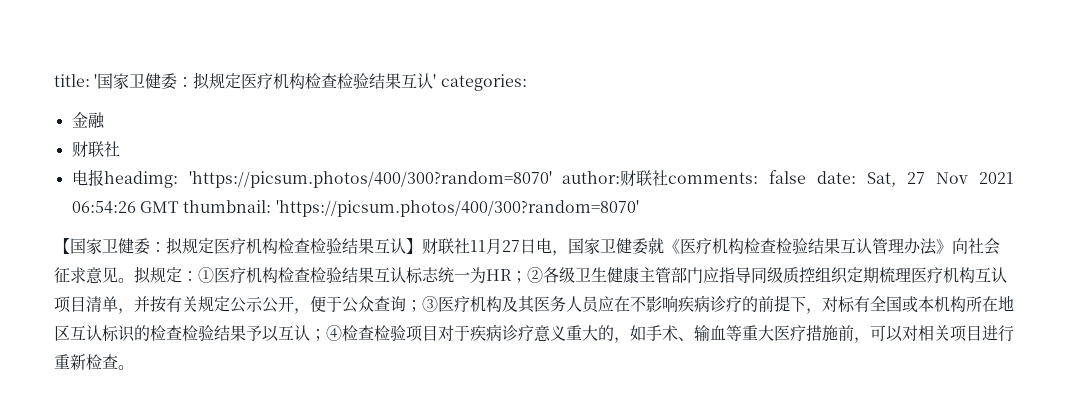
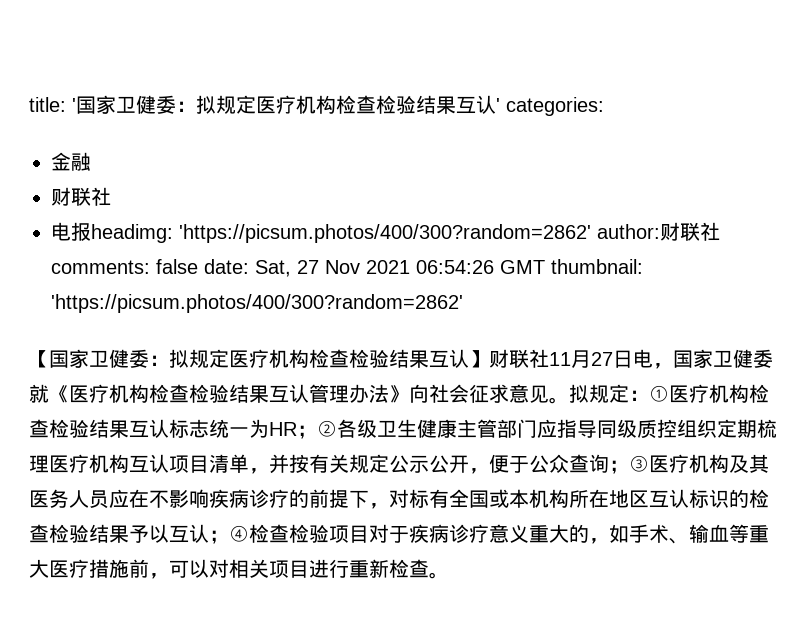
- 电报headimg: 'https://picsum.photos/400/300?random=8070' author:财联社comments: false date: Sat, 27 Nov 2021 06:54:26 GMT thumbnail: 'https://picsum.photos/400/300?random=8070'
+ 电报headimg: 'https://picsum.photos/400/300?random=2862' author:财联社comments: false date: Sat, 27 Nov 2021 06:54:26 GMT thumbnail: 'https://picsum.photos/400/300?random=2862'

